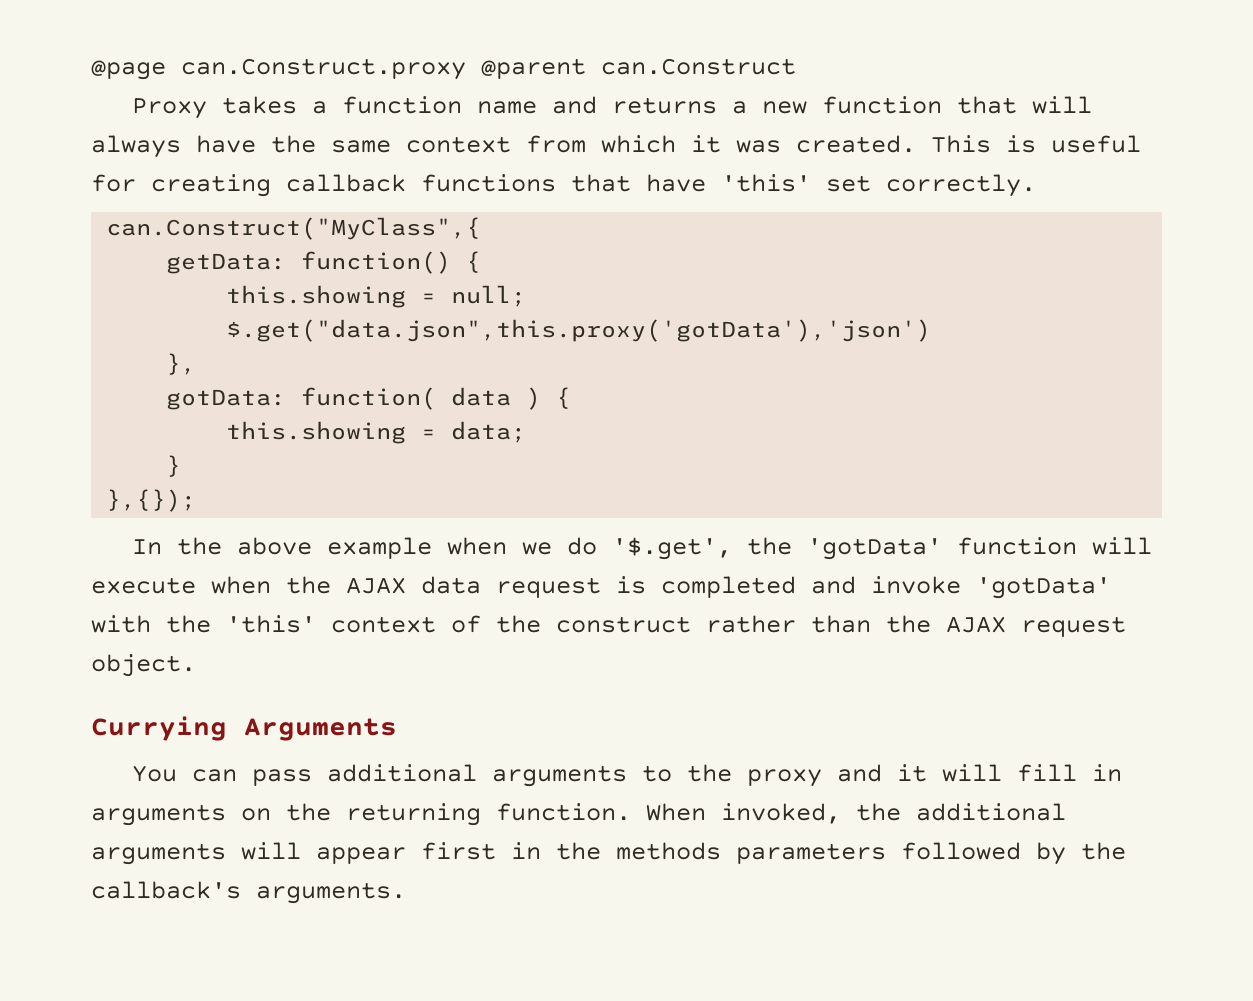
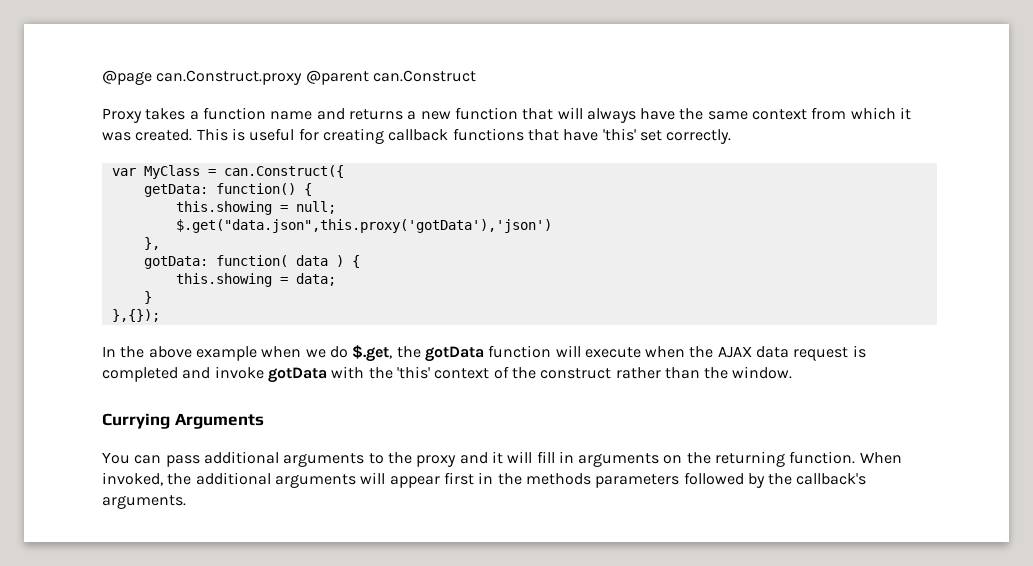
- can.Construct("MyClass",{
+ var MyClass = can.Construct({
- In the above example when we do '$.get', the 'gotData' function will execute when the AJAX data request is completed and invoke 'gotData' with the 'this' context of the construct rather than the AJAX request object.
+ In the above example when we do $.get, the gotData function will execute when the AJAX data request is completed and invoke gotData with the 'this' context of the construct rather than the window.

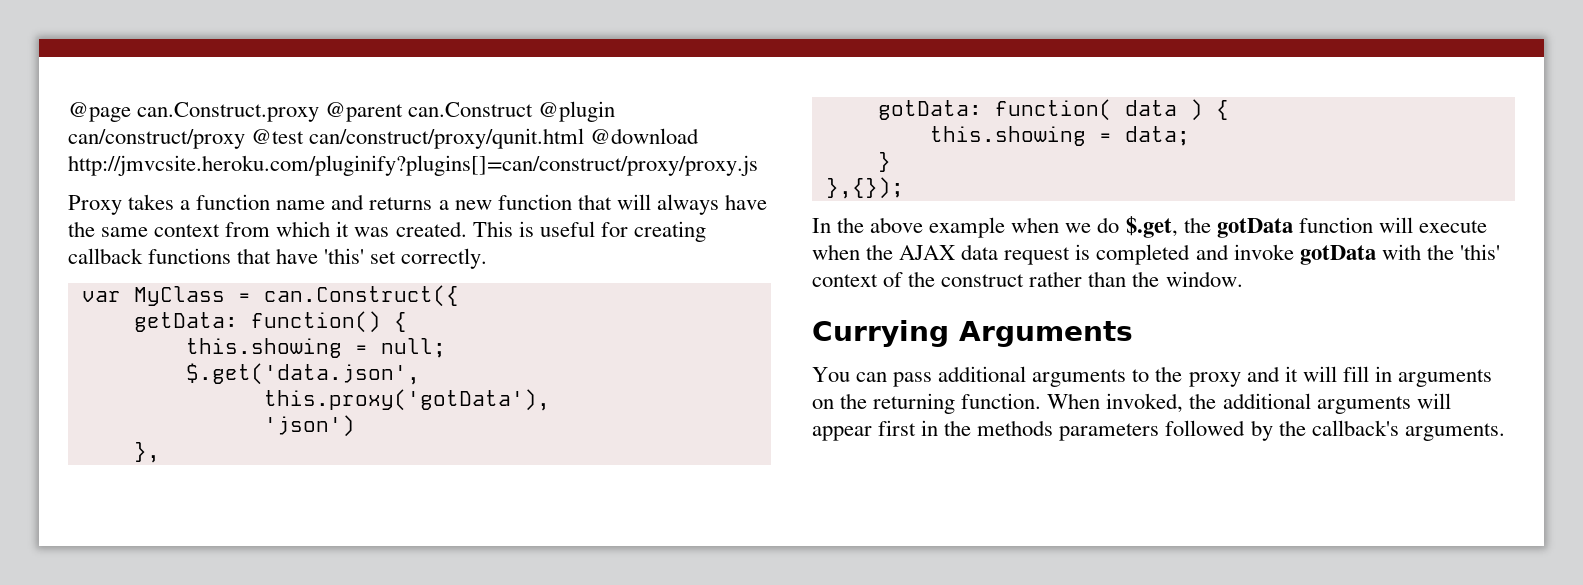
- @page can.Construct.proxy @parent can.Construct
+ @page can.Construct.proxy @parent can.Construct @plugin can/construct/proxy @test can/construct/proxy/qunit.html @download http://jmvcsite.heroku.com/pluginify?plugins[]=can/construct/proxy/proxy.js
- $.get("data.json",this.proxy('gotData'),'json')
+ $.get('data.json',
+ this.proxy('gotData'),
+ 'json')

